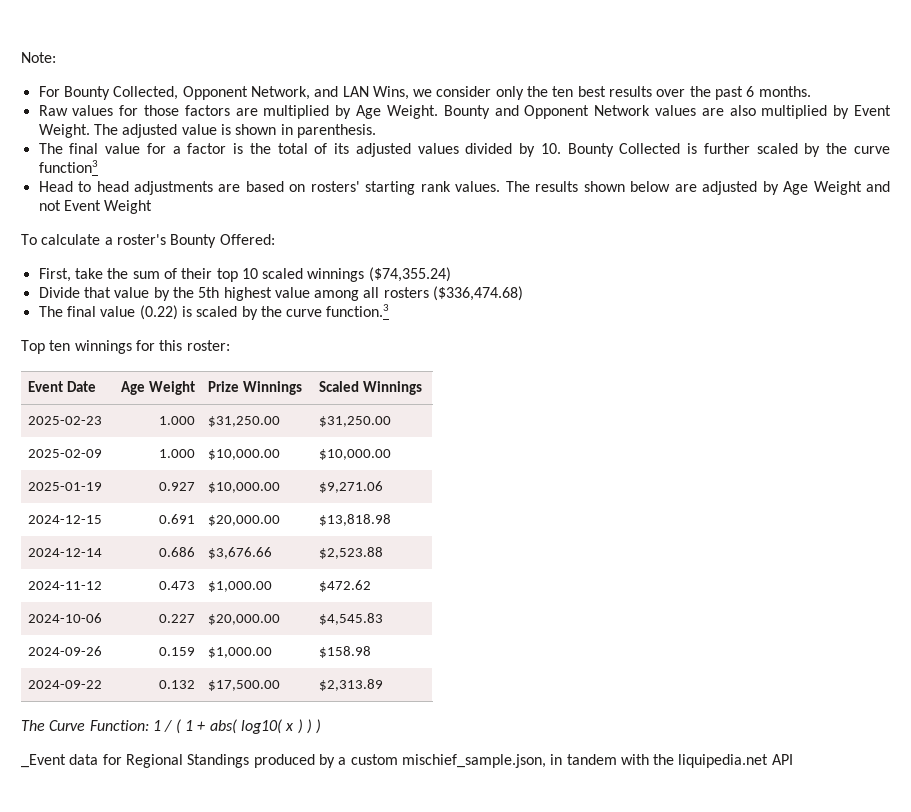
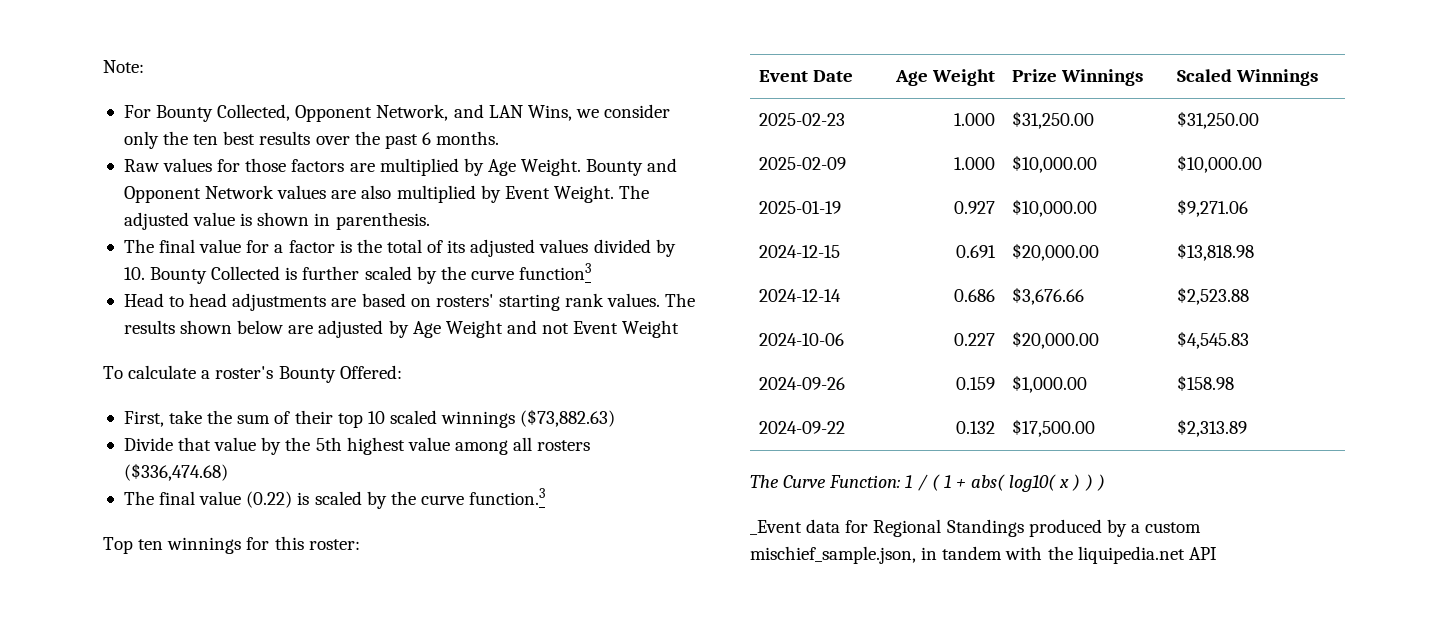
- First, take the sum of their top 10 scaled winnings ($74,355.24)
+ First, take the sum of their top 10 scaled winnings ($73,882.63)
- 2024-11-12 | 0.473 | $1,000.00 | $472.62

